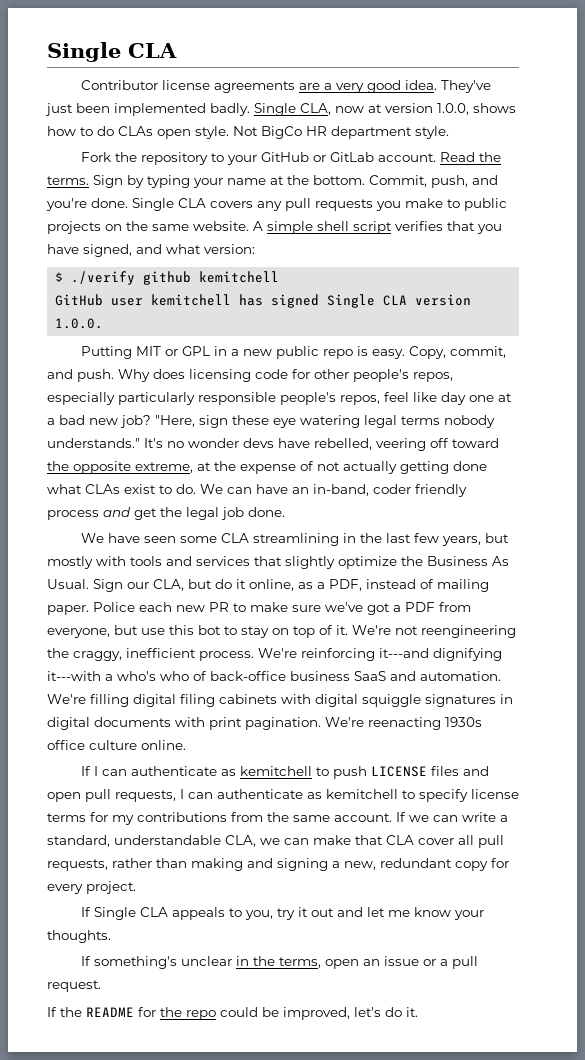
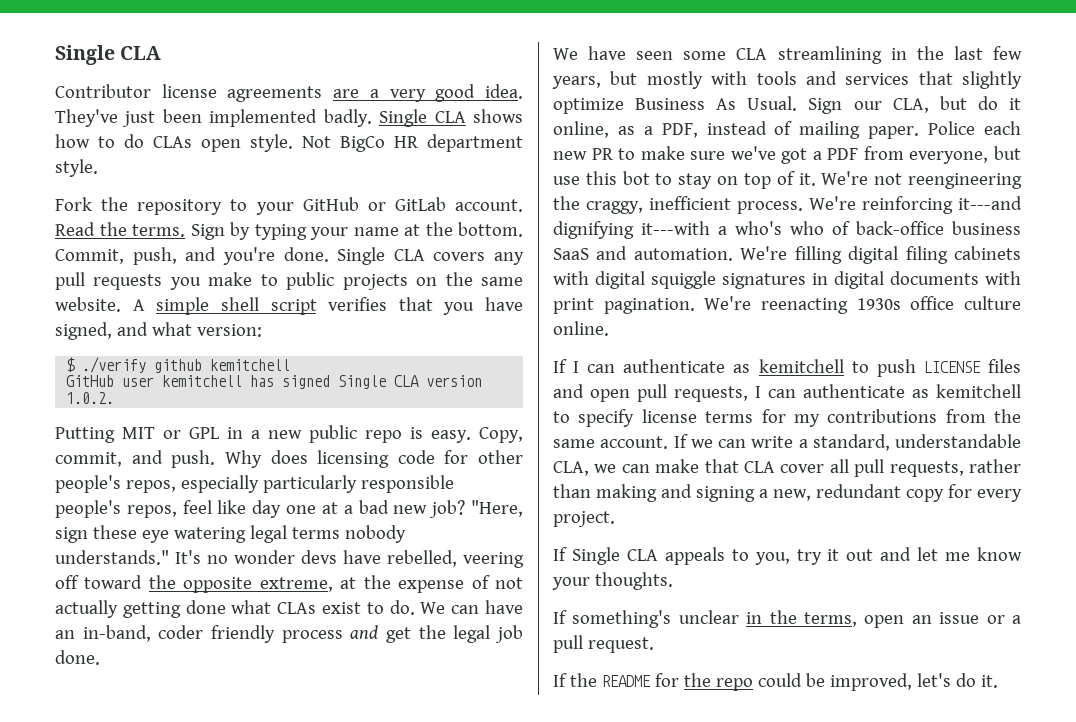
- Single CLA, now at version 1.0.0, shows how to do CLAs open style.
+ Single CLA shows how to do CLAs open style.
- GitHub user kemitchell has signed Single CLA version 1.0.0.
+ GitHub user kemitchell has signed Single CLA version 1.0.2.
- We have seen some CLA streamlining in the last few years, but mostly with tools and services that slightly optimize the Business As Usual.
+ We have seen some CLA streamlining in the last few years, but mostly with tools and services that slightly optimize Business As Usual.

